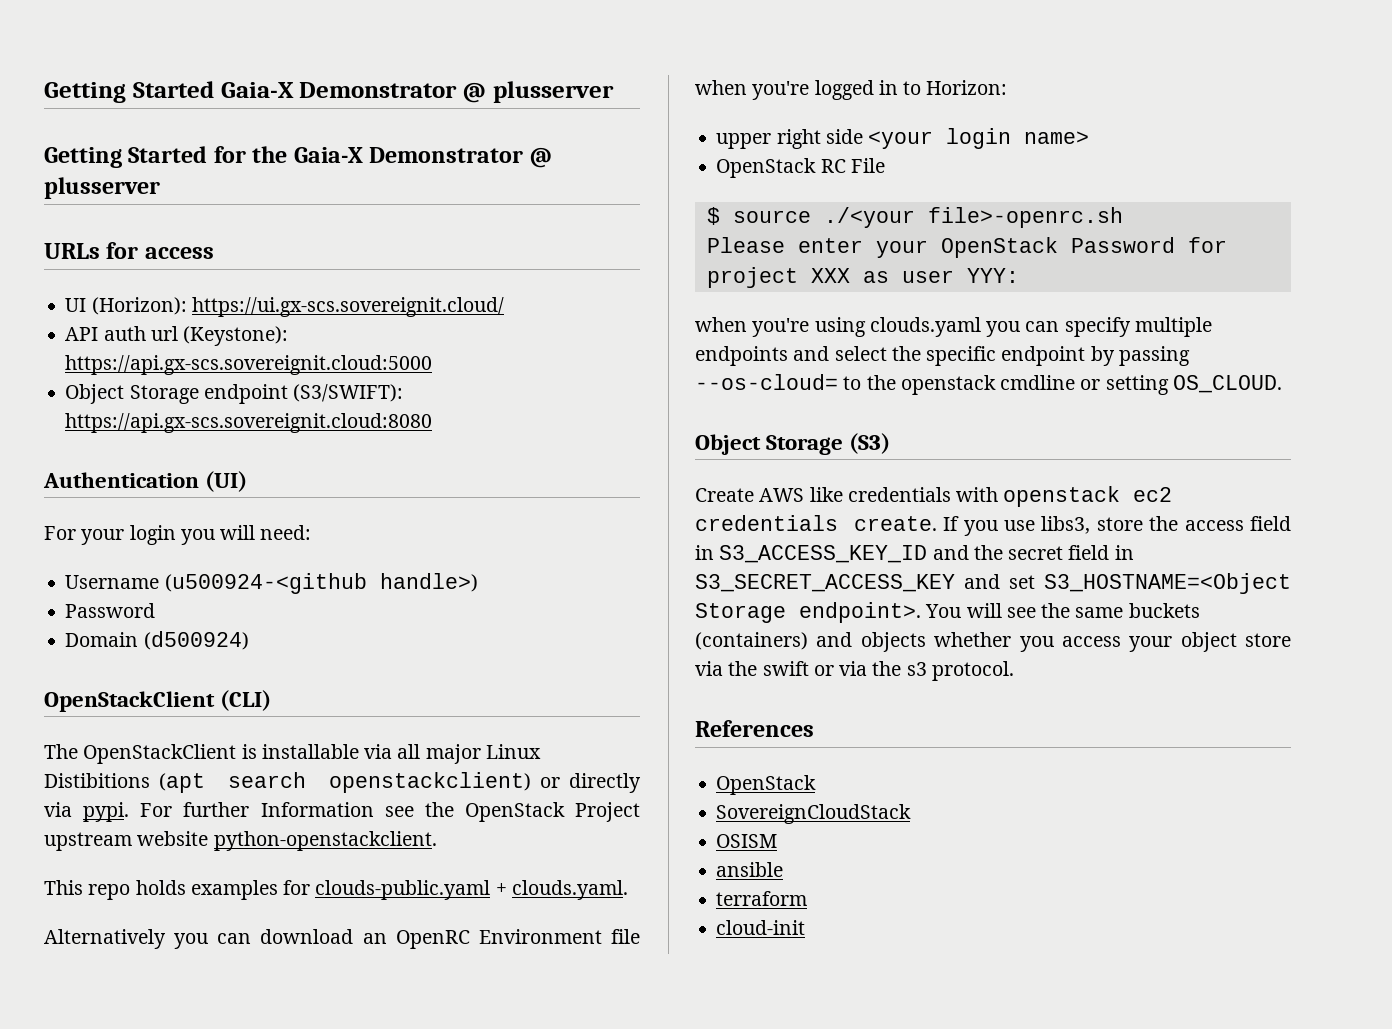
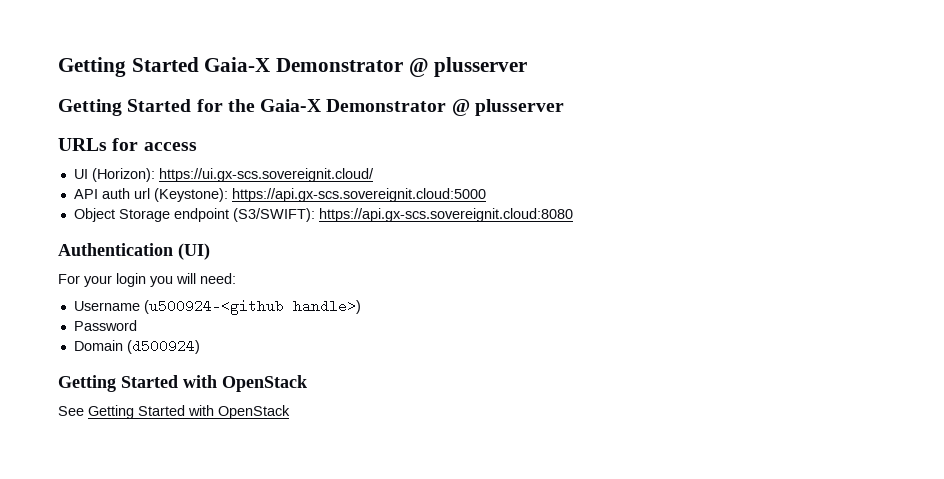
  Domain (d500924)
- OpenStackClient (CLI)
- The OpenStackClient is installable via all major Linux Distibitions (apt search openstackclient) or directly via pypi. For further Information see the OpenStack Project upstream website python-openstackclient.
- This repo holds examples for clouds-public.yaml + clouds.yaml.
- Alternatively you can download an OpenRC Environment file when you're logged in to Horizon:
- upper right side <your login name>
- OpenStack RC File
- $ source ./<your file>-openrc.sh
- Please enter your OpenStack Password for project XXX as user YYY:
- when you're using clouds.yaml you can specify multiple endpoints and select the specific endpoint by passing --os-cloud= to the openstack cmdline or setting OS_CLOUD.
- Object Storage (S3)
- Create AWS like credentials with openstack ec2 credentials create. If you use libs3, store the access field in S3_ACCESS_KEY_ID and the secret field in S3_SECRET_ACCESS_KEY and set S3_HOSTNAME=<Object Storage endpoint>. You will see the same buckets (containers) and objects whether you access your object store via the swift or via the s3 protocol.
- References
- OpenStack
- SovereignCloudStack
- OSISM
- ansible
- terraform
- cloud-init
+ Getting Started with OpenStack
+ See Getting Started with OpenStack

